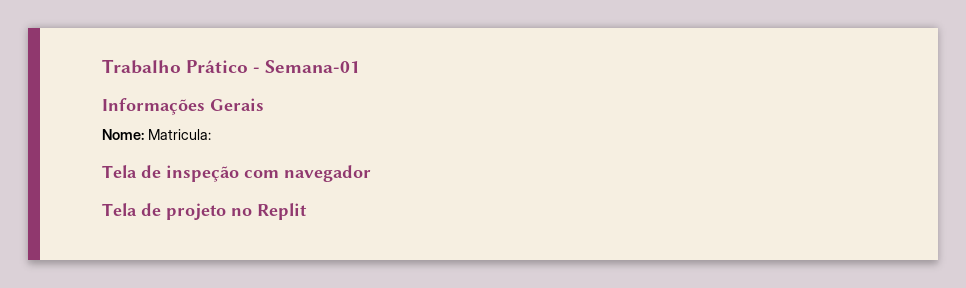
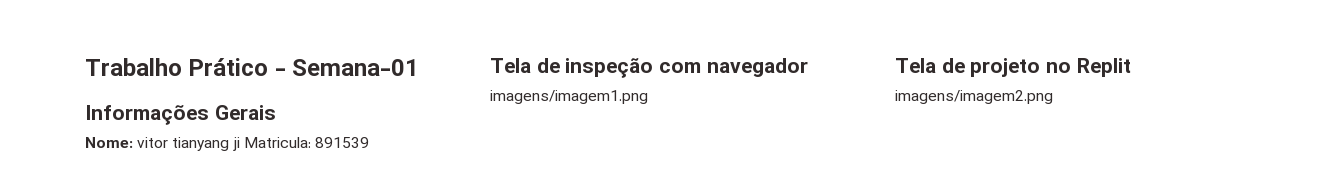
- Nome: Matricula:
+ Nome: vitor tianyang ji Matricula: 891539
+ imagens/imagem1.png
+ imagens/imagem2.png

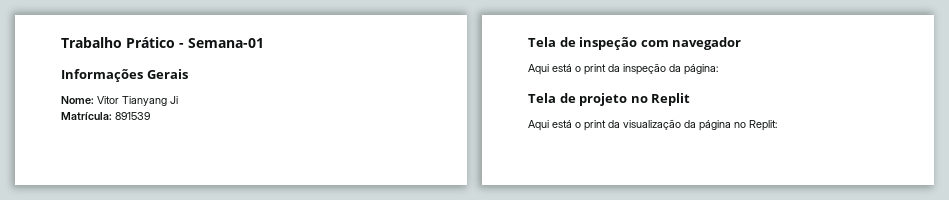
- Nome: vitor tianyang ji Matricula: 891539
+ Nome: Vitor Tianyang Ji
+ Matrícula: 891539
- imagens/imagem1.png
+ Aqui está o print da inspeção da página:
- imagens/imagem2.png
+ Aqui está o print da visualização da página no Replit:

